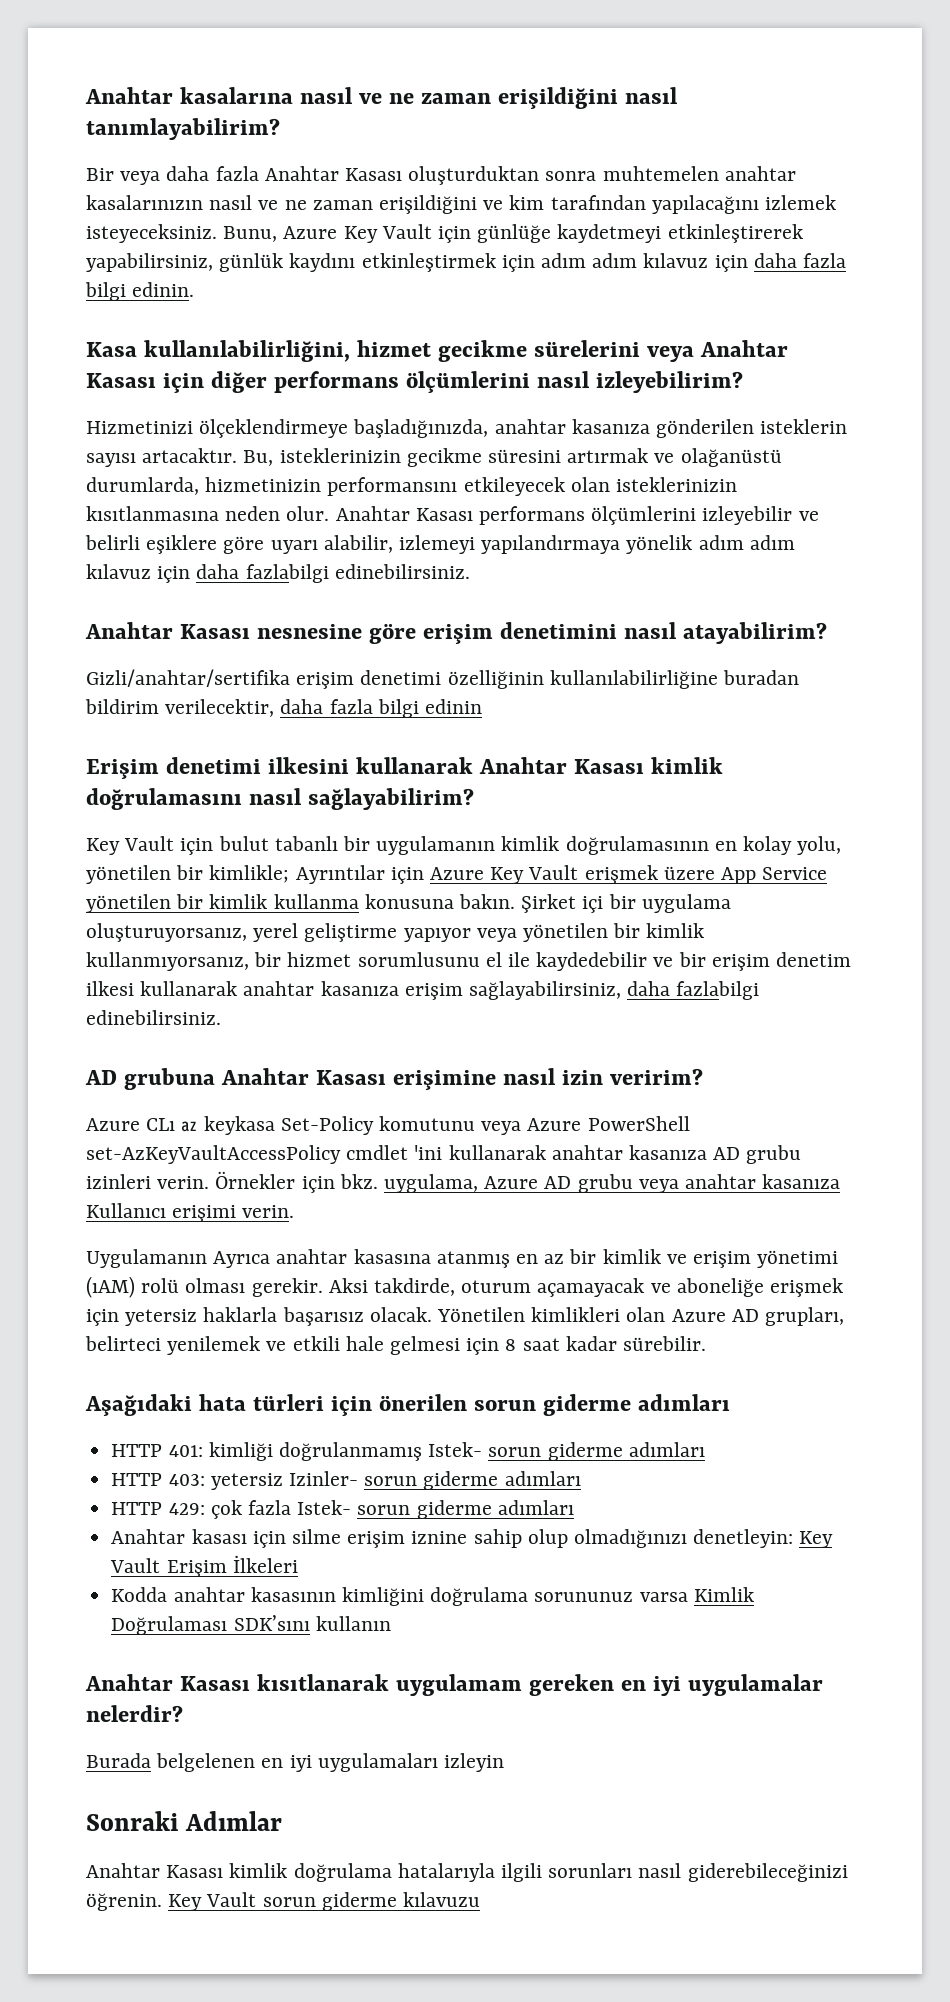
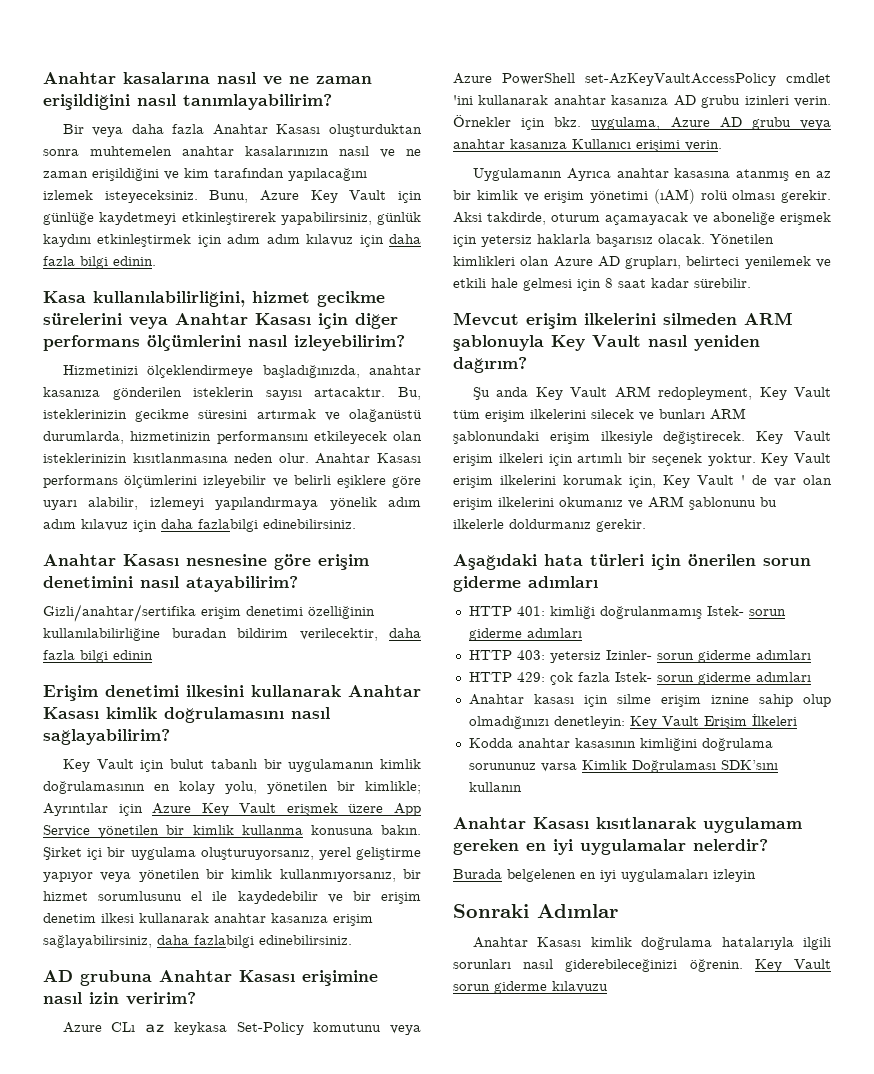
+ Mevcut erişim ilkelerini silmeden ARM şablonuyla Key Vault nasıl yeniden dağırım?
+ Şu anda Key Vault ARM redopleyment, Key Vault tüm erişim ilkelerini silecek ve bunları ARM şablonundaki erişim ilkesiyle değiştirecek. Key Vault erişim ilkeleri için artımlı bir seçenek yoktur. Key Vault erişim ilkelerini korumak için, Key Vault ' de var olan erişim ilkelerini okumanız ve ARM şablonunu bu ilkelerle doldurmanız gerekir.

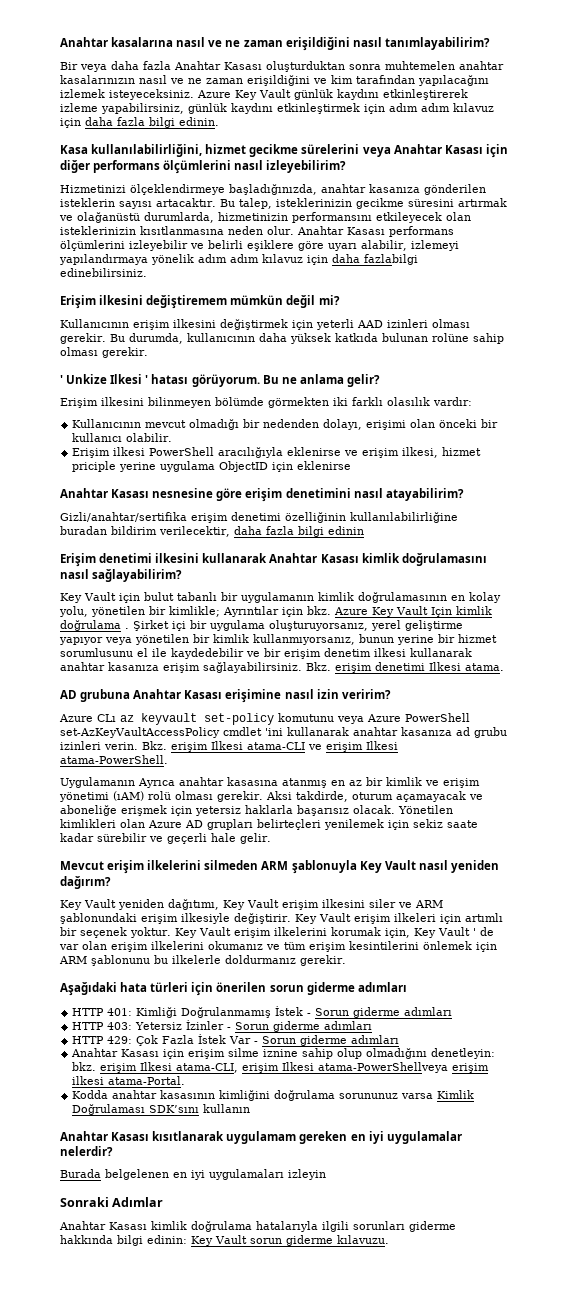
- Bunu, Azure Key Vault için günlüğe kaydetmeyi etkinleştirerek yapabilirsiniz, günlük kaydını etkinleştirmek için adım adım kılavuz için daha fazla bilgi edinin.
+ Azure Key Vault günlük kaydını etkinleştirerek izleme yapabilirsiniz, günlük kaydını etkinleştirmek için adım adım kılavuz için daha fazla bilgi edinin.
- Bu, isteklerinizin gecikme süresini artırmak ve olağanüstü durumlarda, hizmetinizin performansını etkileyecek olan isteklerinizin kısıtlanmasına neden olur.
+ Bu talep, isteklerinizin gecikme süresini artırmak ve olağanüstü durumlarda, hizmetinizin performansını etkileyecek olan isteklerinizin kısıtlanmasına neden olur.
+ Erişim ilkesini değiştiremem mümkün değil mi?
+ Kullanıcının erişim ilkesini değiştirmek için yeterli AAD izinleri olması gerekir. Bu durumda, kullanıcının daha yüksek katkıda bulunan rolüne sahip olması gerekir.
+ ' Unkize Ilkesi ' hatası görüyorum. Bu ne anlama gelir?
+ Erişim ilkesini bilinmeyen bölümde görmekten iki farklı olasılık vardır:
+ Kullanıcının mevcut olmadığı bir nedenden dolayı, erişimi olan önceki bir kullanıcı olabilir.
+ Erişim ilkesi PowerShell aracılığıyla eklenirse ve erişim ilkesi, hizmet priciple yerine uygulama ObjectID için eklenirse
- Key Vault için bulut tabanlı bir uygulamanın kimlik doğrulamasının en kolay yolu, yönetilen bir kimlikle; Ayrıntılar için Azure Key Vault erişmek üzere App Service yönetilen bir kimlik kullanma konusuna bakın.
+ Key Vault için bulut tabanlı bir uygulamanın kimlik doğrulamasının en kolay yolu, yönetilen bir kimlikle; Ayrıntılar için bkz. Azure Key Vault Için kimlik doğrulama .
- Şirket içi bir uygulama oluşturuyorsanız, yerel geliştirme yapıyor veya yönetilen bir kimlik kullanmıyorsanız, bir hizmet sorumlusunu el ile kaydedebilir ve bir erişim denetim ilkesi kullanarak anahtar kasanıza erişim sağlayabilirsiniz, daha fazlabilgi edinebilirsiniz.
+ Şirket içi bir uygulama oluşturuyorsanız, yerel geliştirme yapıyor veya yönetilen bir kimlik kullanmıyorsanız, bunun yerine bir hizmet sorumlusunu el ile kaydedebilir ve bir erişim denetim ilkesi kullanarak anahtar kasanıza erişim sağlayabilirsiniz. Bkz. erişim denetimi Ilkesi atama.
- Azure CLı az keykasa Set-Policy komutunu veya Azure PowerShell set-AzKeyVaultAccessPolicy cmdlet 'ini kullanarak anahtar kasanıza AD grubu izinleri verin.
+ Azure CLı az keyvault set-policy komutunu veya Azure PowerShell set-AzKeyVaultAccessPolicy cmdlet 'ini kullanarak anahtar kasanıza ad grubu izinleri verin.
- Örnekler için bkz. uygulama, Azure AD grubu veya anahtar kasanıza Kullanıcı erişimi verin.
+ Bkz. erişim Ilkesi atama-CLI ve erişim Ilkesi atama-PowerShell.
- Yönetilen kimlikleri olan Azure AD grupları, belirteci yenilemek ve etkili hale gelmesi için 8 saat kadar sürebilir.
+ Yönetilen kimlikleri olan Azure AD grupları belirteçleri yenilemek için sekiz saate kadar sürebilir ve geçerli hale gelir.
- Şu anda Key Vault ARM redopleyment, Key Vault tüm erişim ilkelerini silecek ve bunları ARM şablonundaki erişim ilkesiyle değiştirecek.
+ Key Vault yeniden dağıtımı, Key Vault erişim ilkesini siler ve ARM şablonundaki erişim ilkesiyle değiştirir.
- Key Vault erişim ilkelerini korumak için, Key Vault ' de var olan erişim ilkelerini okumanız ve ARM şablonunu bu ilkelerle doldurmanız gerekir.
+ Key Vault erişim ilkelerini korumak için, Key Vault ' de var olan erişim ilkelerini okumanız ve tüm erişim kesintilerini önlemek için ARM şablonunu bu ilkelerle doldurmanız gerekir.
- HTTP 401: kimliği doğrulanmamış Istek- sorun giderme adımları
+ HTTP 401: Kimliği Doğrulanmamış İstek - Sorun giderme adımları
- HTTP 403: yetersiz Izinler- sorun giderme adımları
+ HTTP 403: Yetersiz İzinler - Sorun giderme adımları
- HTTP 429: çok fazla Istek- sorun giderme adımları
- Anahtar kasası için silme erişim iznine sahip olup olmadığınızı denetleyin: Key Vault Erişim İlkeleri
+ HTTP 429: Çok Fazla İstek Var - Sorun giderme adımları
+ Anahtar Kasası için erişim silme iznine sahip olup olmadığını denetleyin: bkz. erişim Ilkesi atama-CLI, erişim Ilkesi atama-PowerShellveya erişim ilkesi atama-Portal.
- Anahtar Kasası kimlik doğrulama hatalarıyla ilgili sorunları nasıl giderebileceğinizi öğrenin. Key Vault sorun giderme kılavuzu
+ Anahtar Kasası kimlik doğrulama hatalarıyla ilgili sorunları giderme hakkında bilgi edinin: Key Vault sorun giderme kılavuzu.

